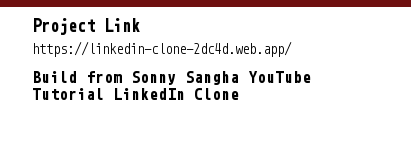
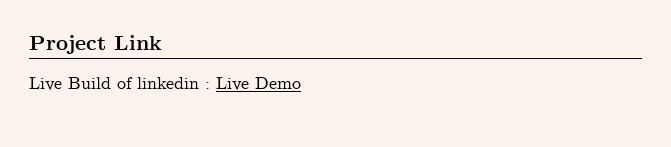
- https://linkedin-clone-2dc4d.web.app/
- Build from Sonny Sangha YouTube Tutorial LinkedIn Clone
+ Live Build of linkedin : Live Demo

